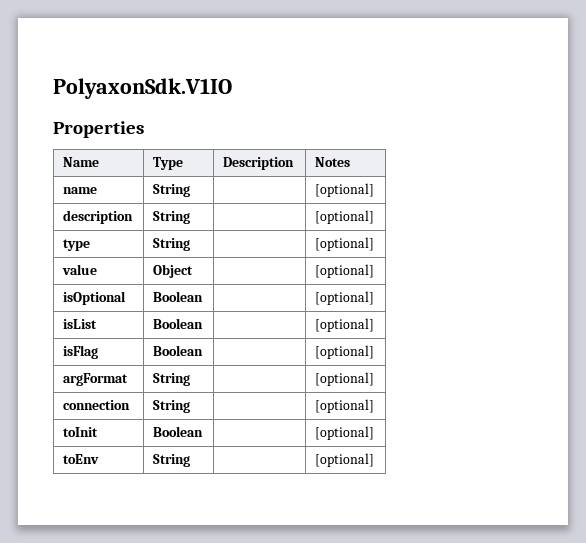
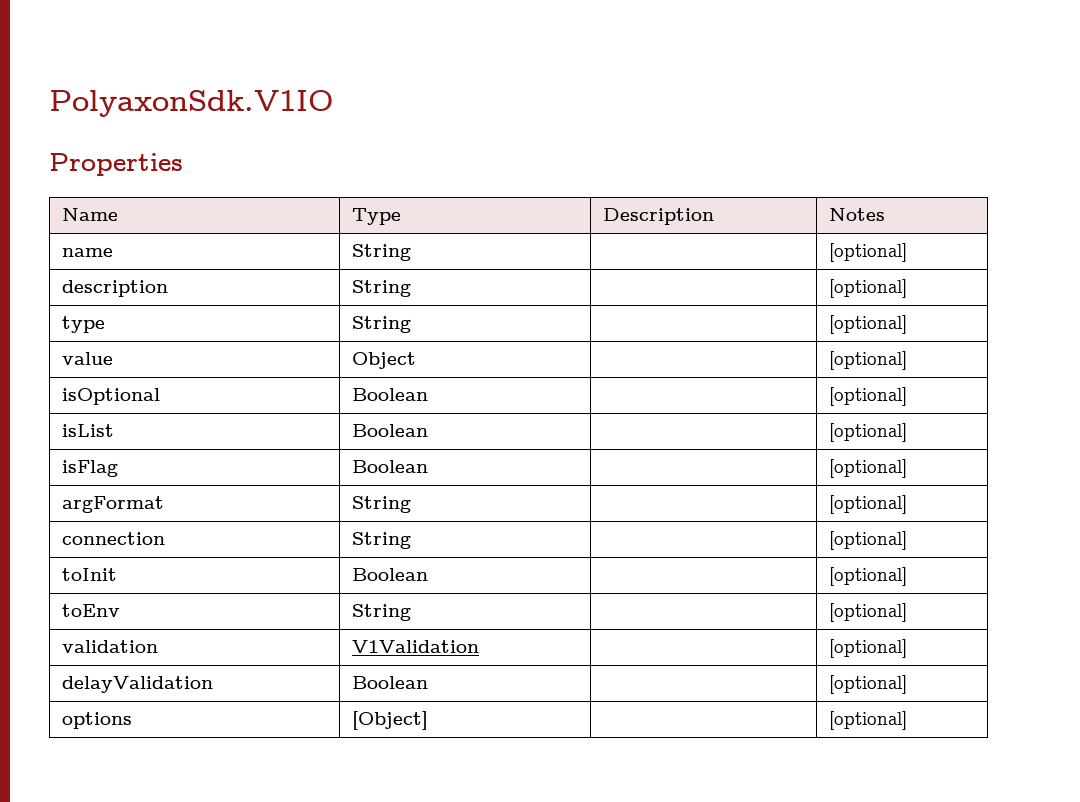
+ validation | V1Validation | | [optional]
+ delayValidation | Boolean | | [optional]
+ options | [Object] | | [optional]

